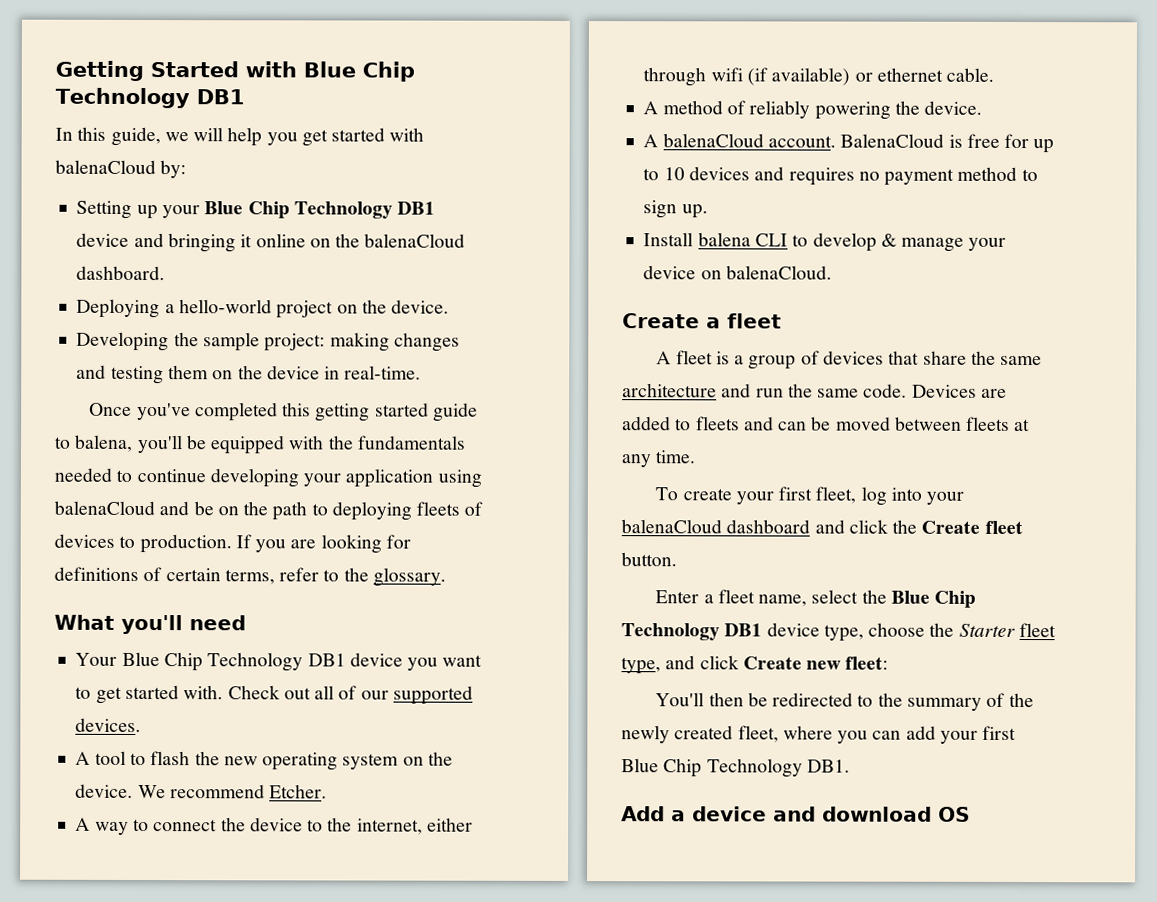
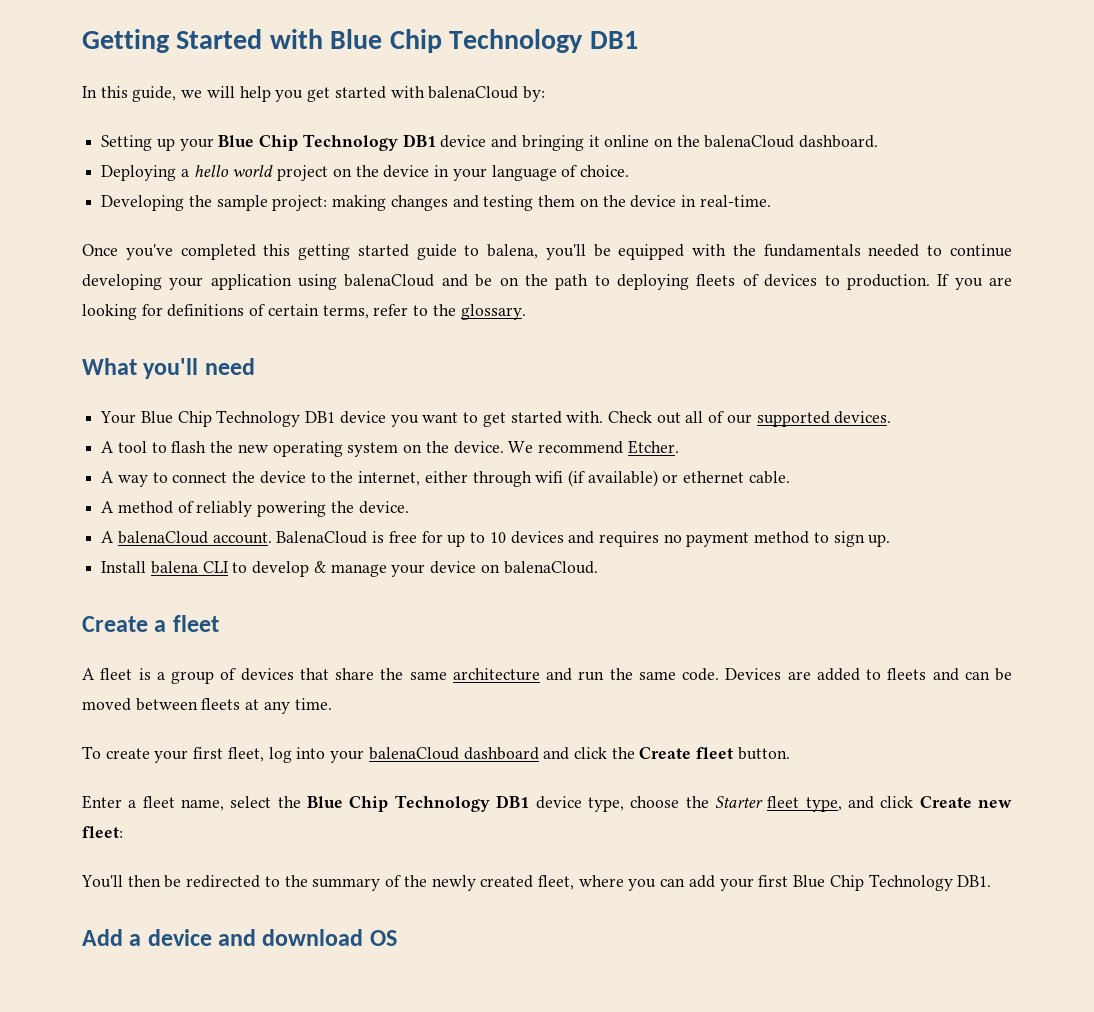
- Deploying a hello-world project on the device.
+ Deploying a hello world project on the device in your language of choice.

